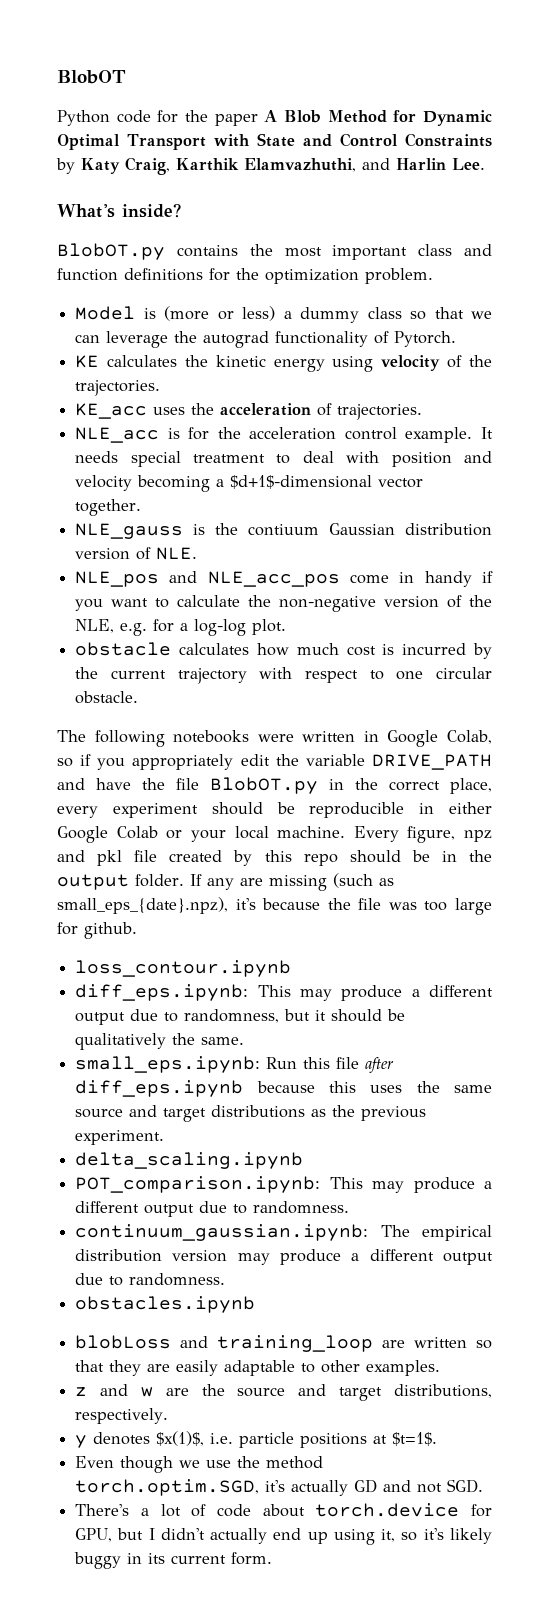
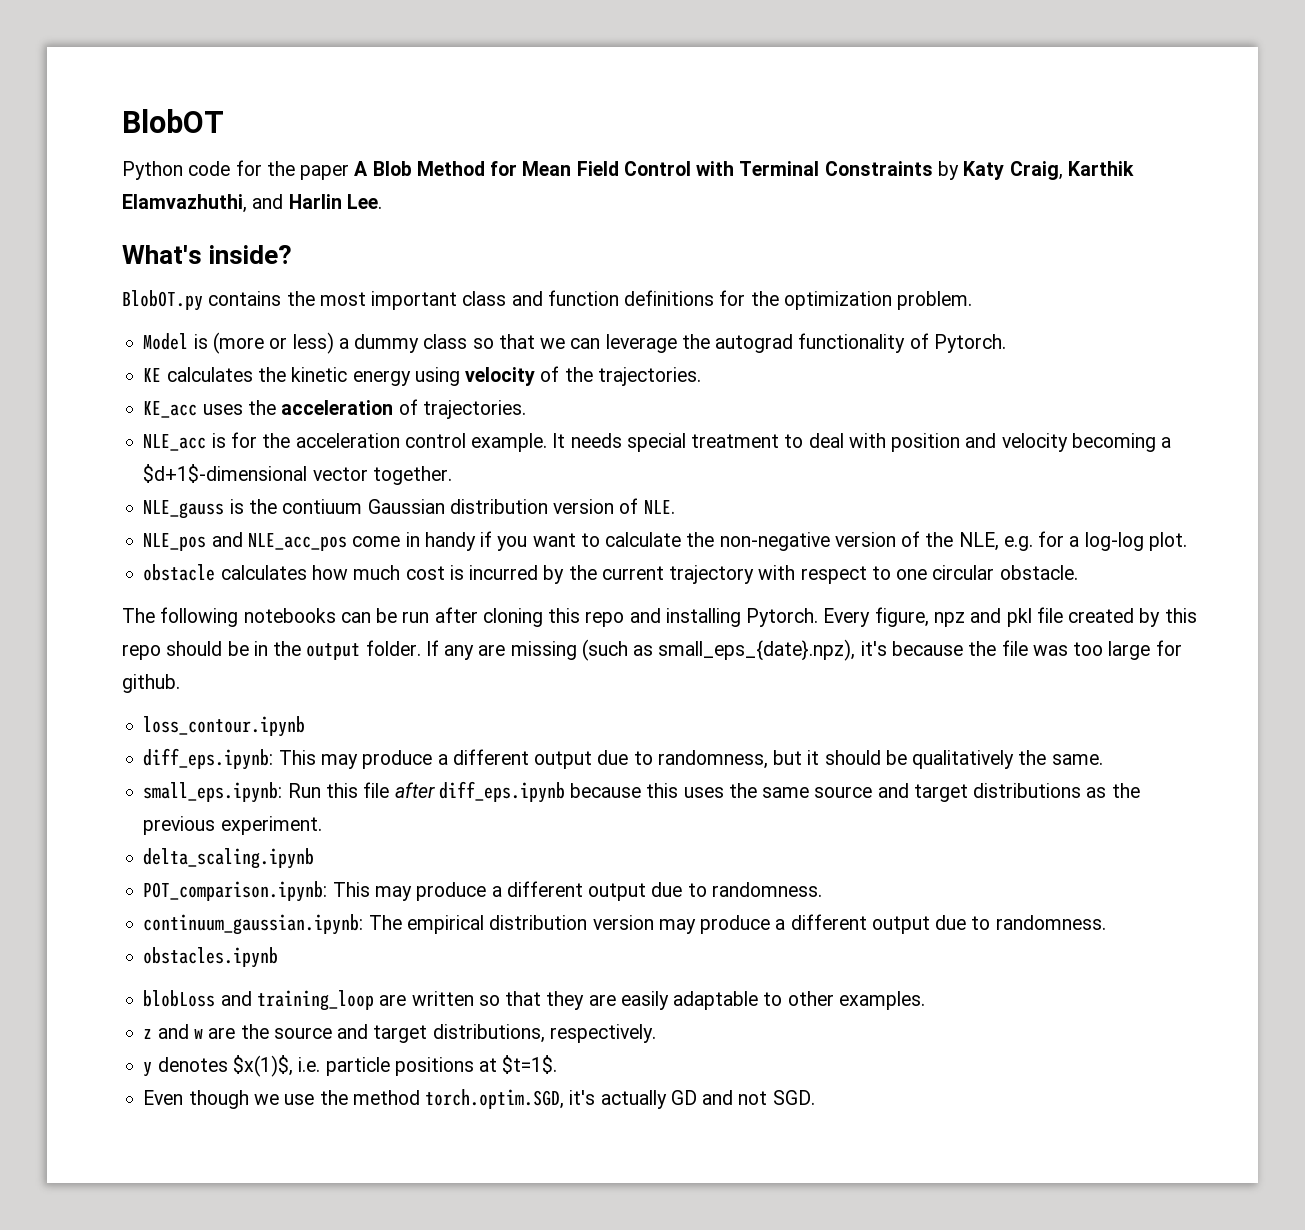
- Python code for the paper A Blob Method for Dynamic Optimal Transport with State and Control Constraints by Katy Craig, Karthik Elamvazhuthi, and Harlin Lee.
+ Python code for the paper A Blob Method for Mean Field Control with Terminal Constraints by Katy Craig, Karthik Elamvazhuthi, and Harlin Lee.
- The following notebooks were written in Google Colab, so if you appropriately edit the variable DRIVE_PATH and have the file BlobOT.py in the correct place, every experiment should be reproducible in either Google Colab or your local machine.
+ The following notebooks can be run after cloning this repo and installing Pytorch.
- There's a lot of code about torch.device for GPU, but I didn't actually end up using it, so it's likely buggy in its current form.

